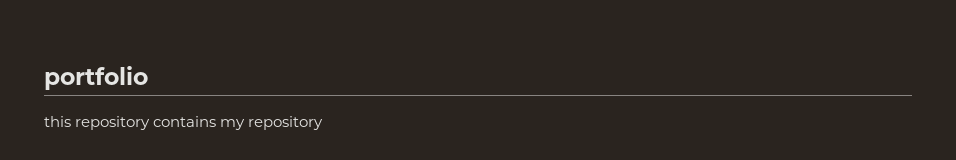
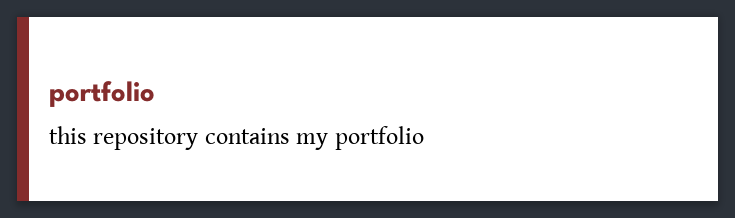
- this repository contains my repository
+ this repository contains my portfolio

